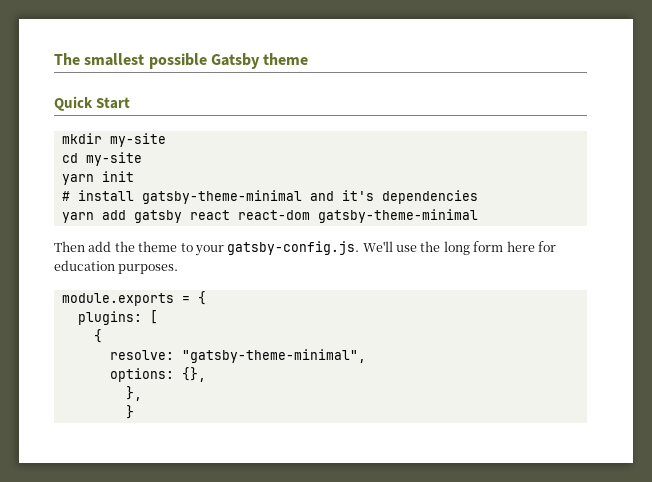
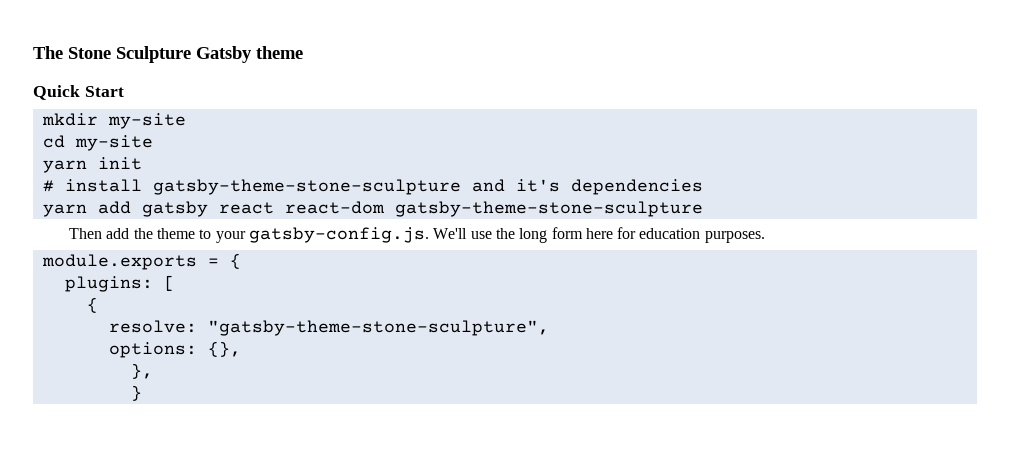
- The smallest possible Gatsby theme
+ The Stone Sculpture Gatsby theme
- # install gatsby-theme-minimal and it's dependencies
+ # install gatsby-theme-stone-sculpture and it's dependencies
- yarn add gatsby react react-dom gatsby-theme-minimal
+ yarn add gatsby react react-dom gatsby-theme-stone-sculpture
- resolve: "gatsby-theme-minimal",
+ resolve: "gatsby-theme-stone-sculpture",

